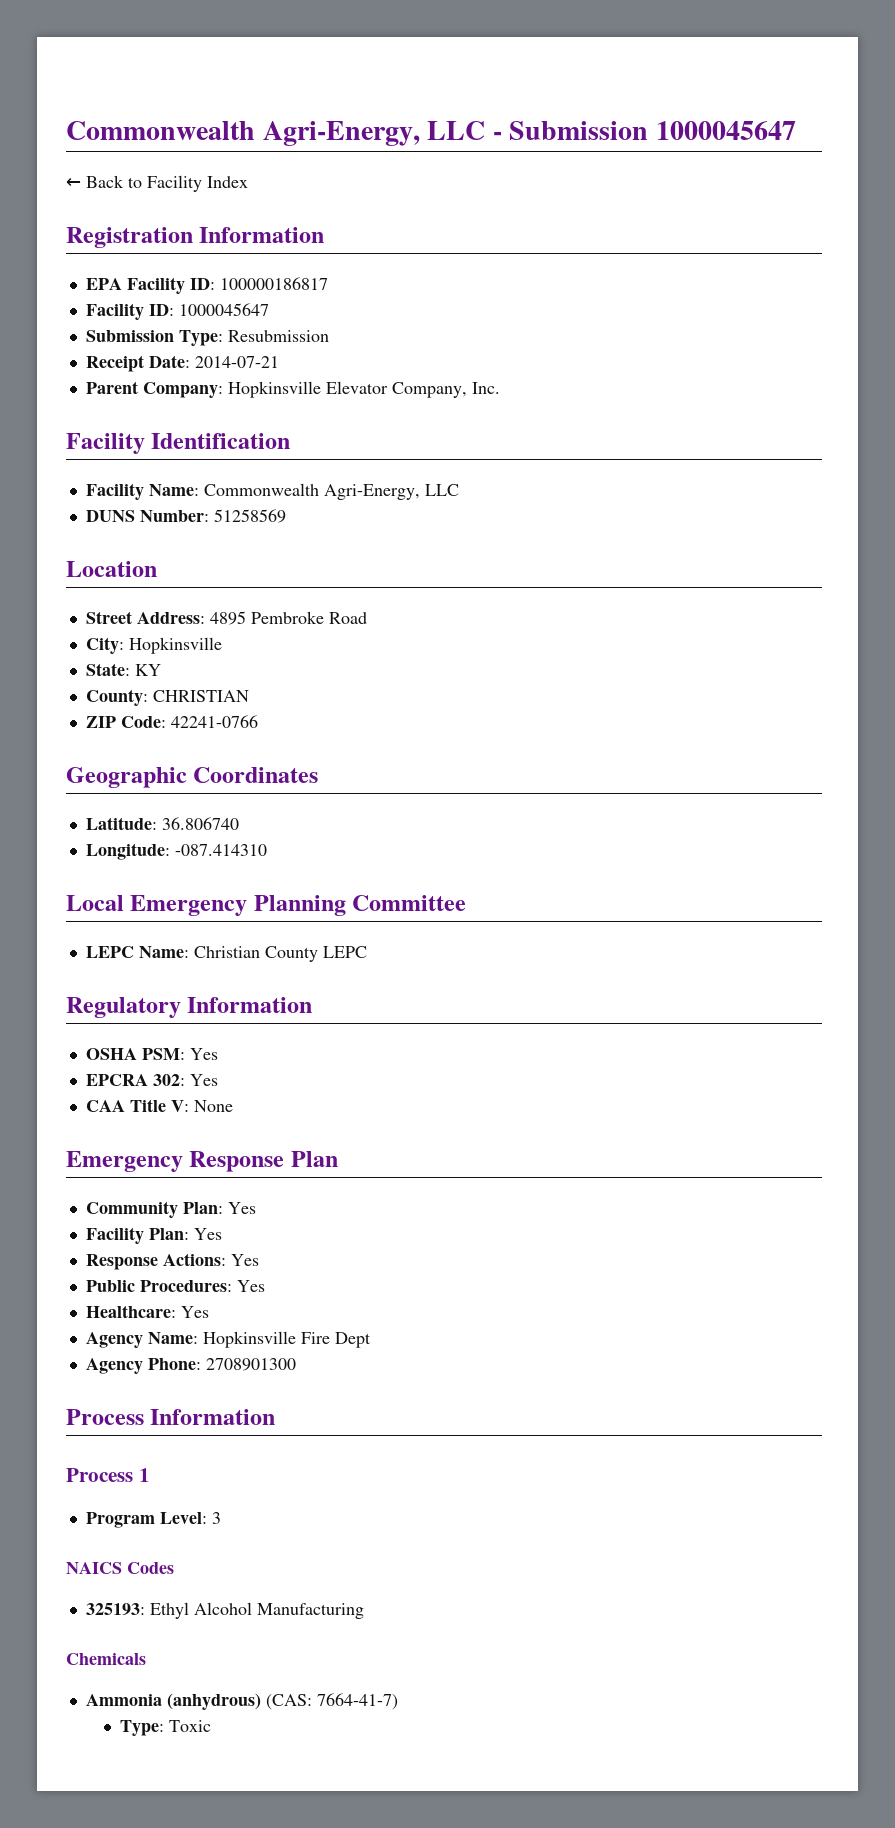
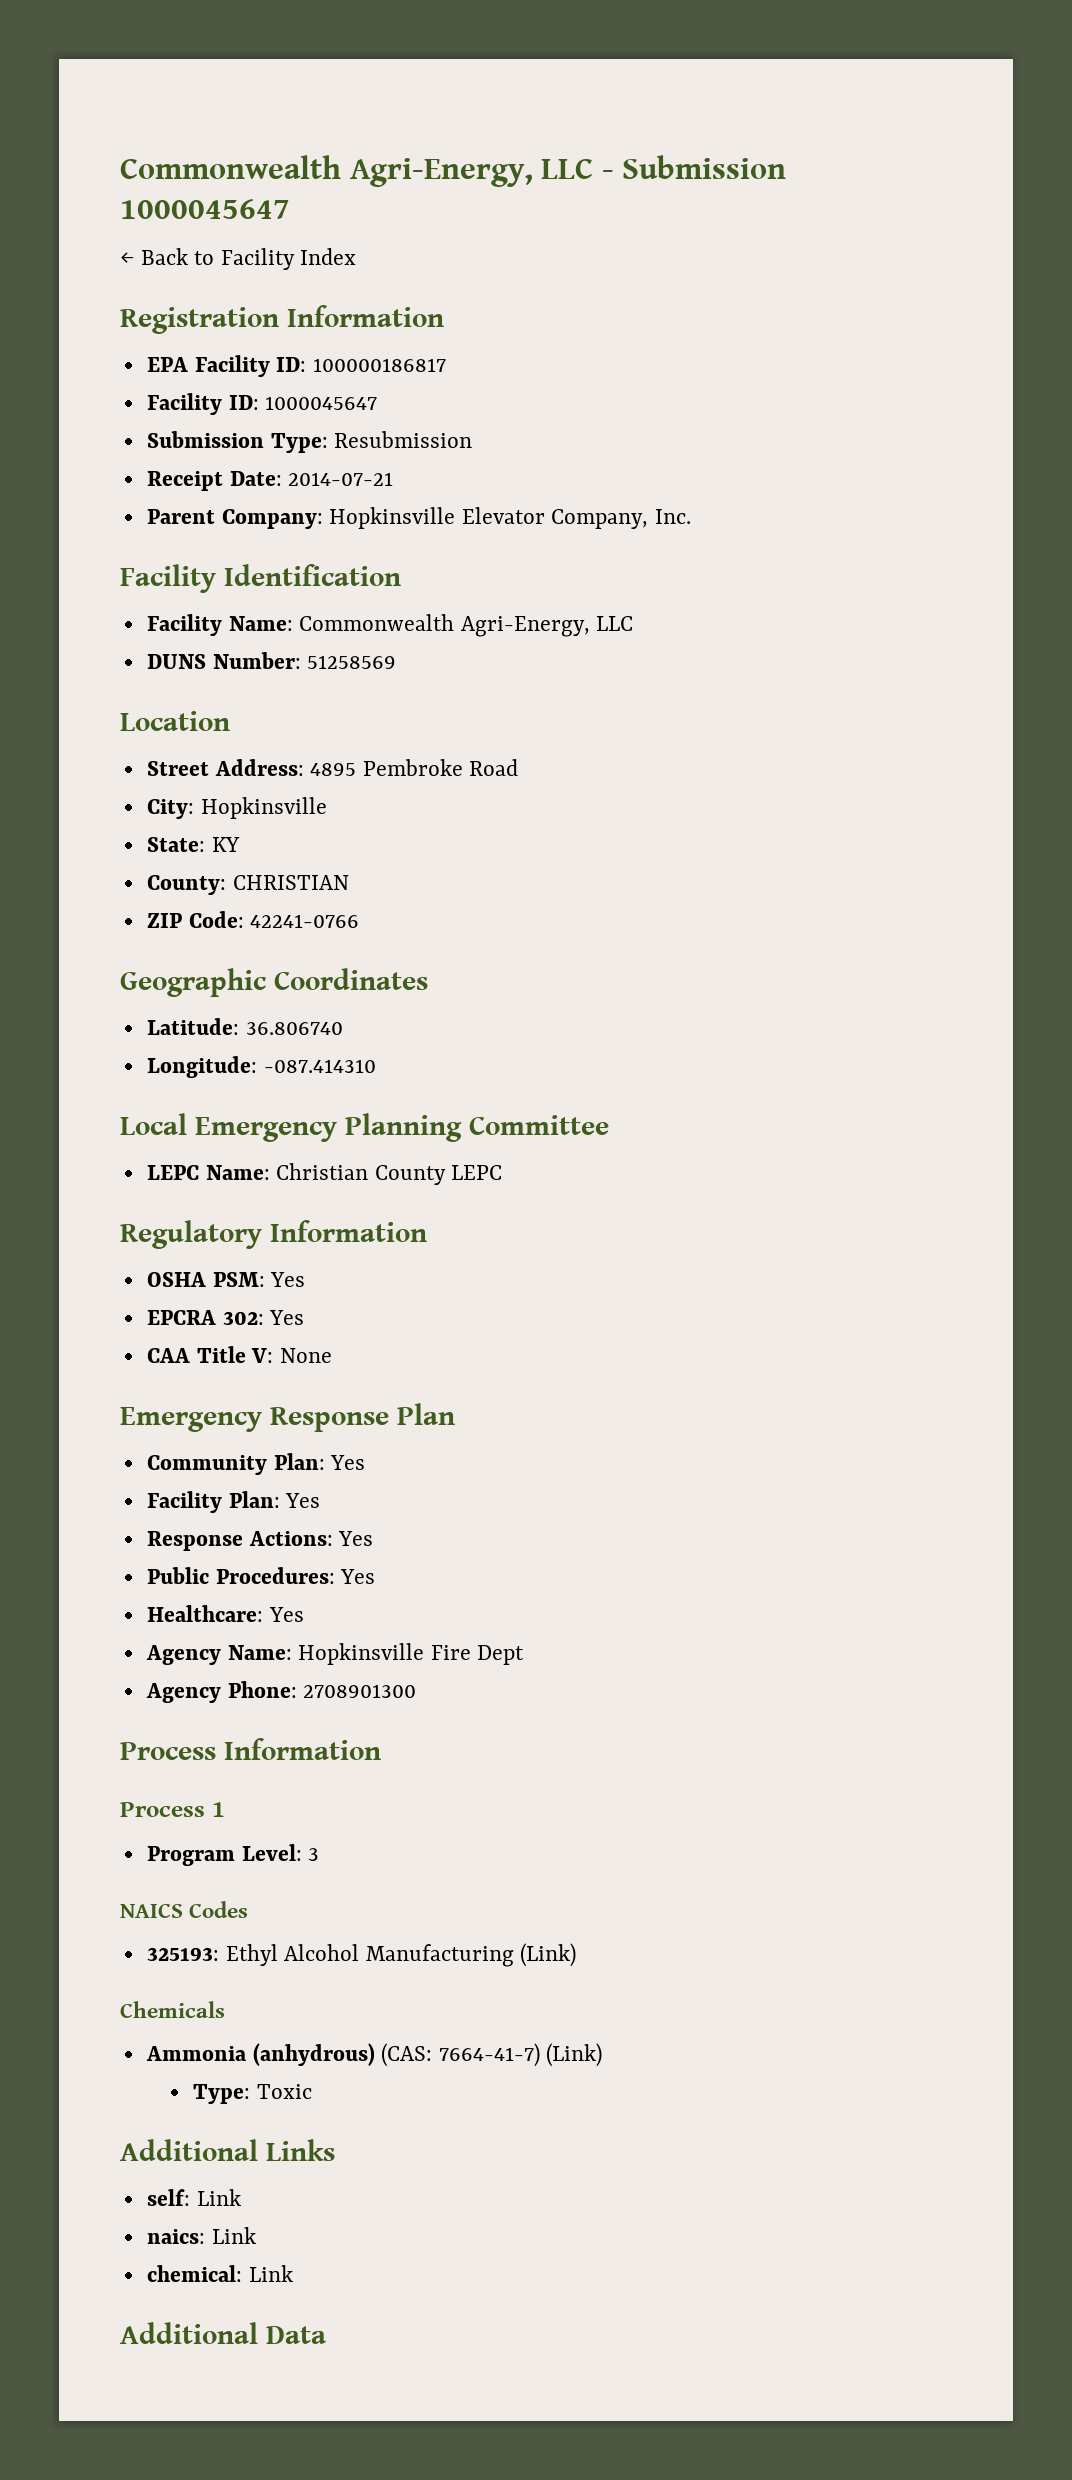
- 325193: Ethyl Alcohol Manufacturing
+ 325193: Ethyl Alcohol Manufacturing (Link)
- Ammonia (anhydrous) (CAS: 7664-41-7)
+ Ammonia (anhydrous) (CAS: 7664-41-7) (Link)
+ Additional Links
+ self: Link
+ naics: Link
+ chemical: Link
+ Additional Data

